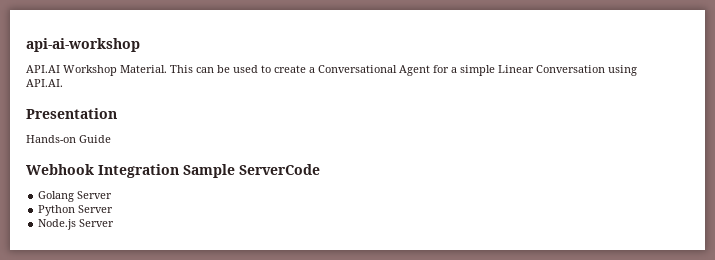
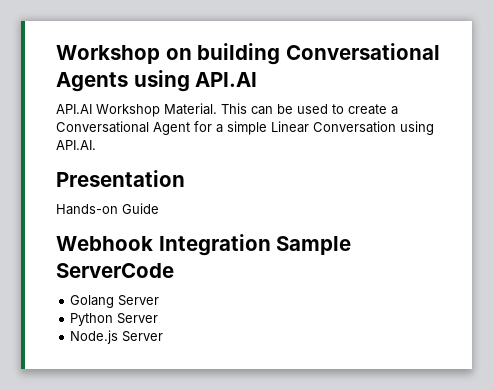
- api-ai-workshop
+ Workshop on building Conversational Agents using API.AI

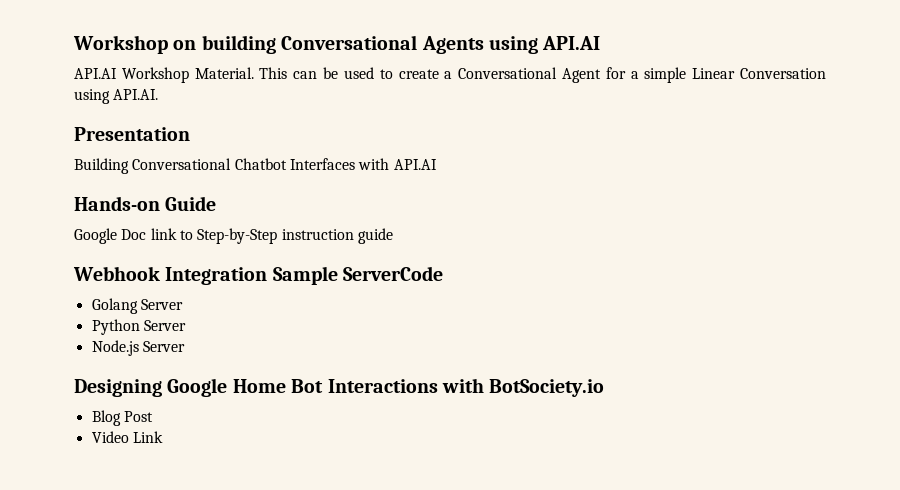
+ Building Conversational Chatbot Interfaces with API.AI
  Hands-on Guide
+ Google Doc link to Step-by-Step instruction guide
+ Designing Google Home Bot Interactions with BotSociety.io
+ Blog Post
+ Video Link

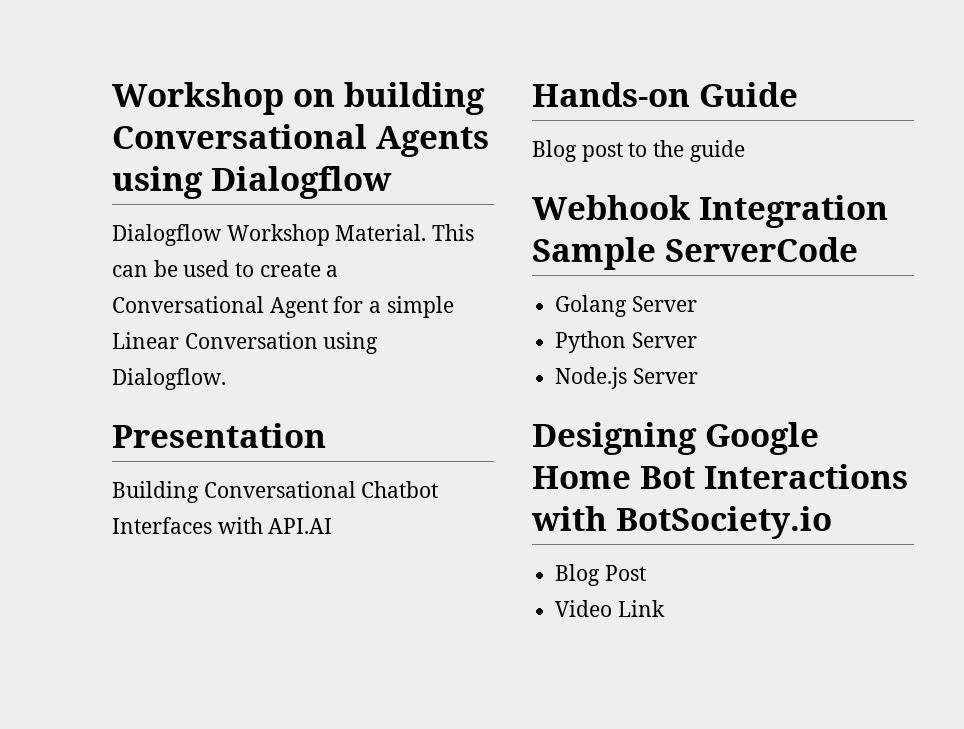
- Workshop on building Conversational Agents using API.AI
- API.AI Workshop Material.
+ Workshop on building Conversational Agents using Dialogflow
+ Dialogflow Workshop Material.
- This can be used to create a Conversational Agent for a simple Linear Conversation using API.AI.
+ This can be used to create a Conversational Agent for a simple Linear Conversation using Dialogflow.
- Google Doc link to Step-by-Step instruction guide
+ Blog post to the guide

